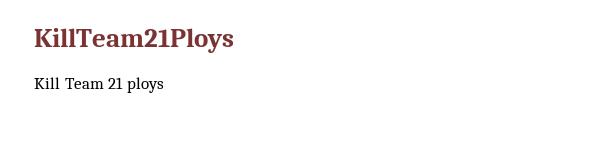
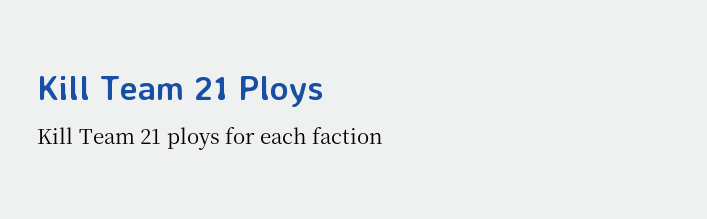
- KillTeam21Ploys
+ Kill Team 21 Ploys
- Kill Team 21 ploys
+ Kill Team 21 ploys for each faction

